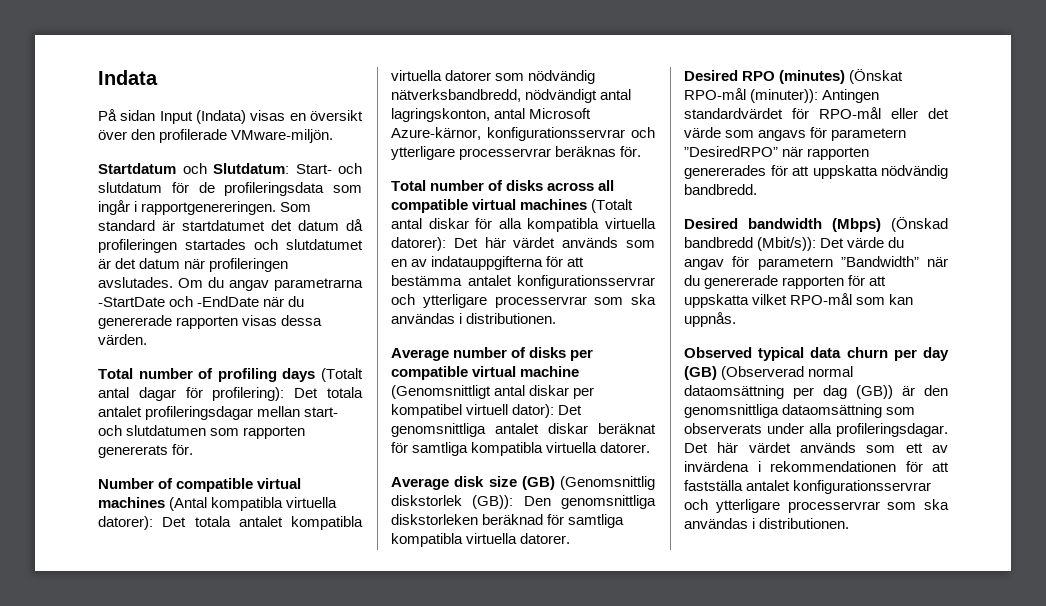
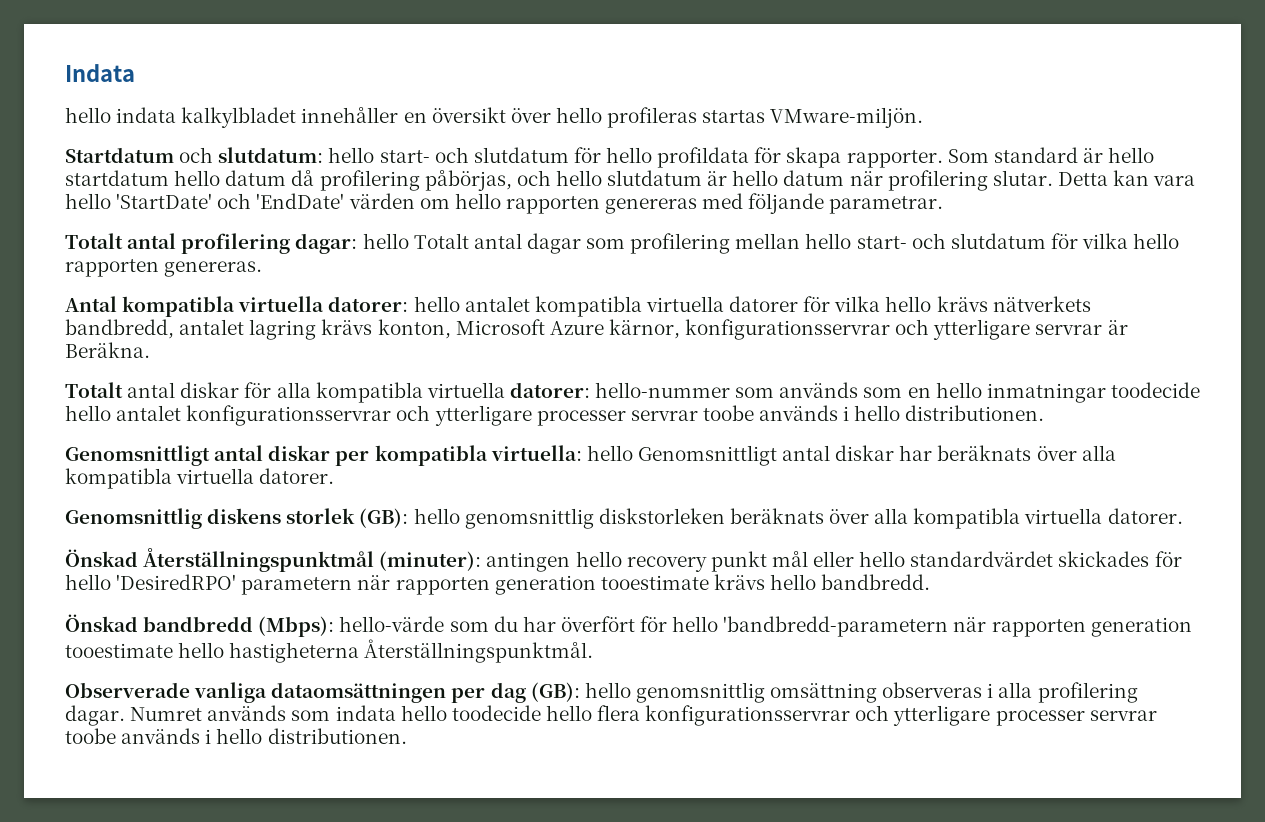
- På sidan Input (Indata) visas en översikt över den profilerade VMware-miljön.
- Startdatum och Slutdatum: Start- och slutdatum för de profileringsdata som ingår i rapportgenereringen. Som standard är startdatumet det datum då profileringen startades och slutdatumet är det datum när profileringen avslutades. Om du angav parametrarna -StartDate och -EndDate när du genererade rapporten visas dessa värden.
- Total number of profiling days (Totalt antal dagar för profilering): Det totala antalet profileringsdagar mellan start- och slutdatumen som rapporten genererats för.
- Number of compatible virtual machines (Antal kompatibla virtuella datorer): Det totala antalet kompatibla virtuella datorer som nödvändig nätverksbandbredd, nödvändigt antal lagringskonton, antal Microsoft Azure-kärnor, konfigurationsservrar och ytterligare processervrar beräknas för.
- Total number of disks across all compatible virtual machines (Totalt antal diskar för alla kompatibla virtuella datorer): Det här värdet används som en av indatauppgifterna för att bestämma antalet konfigurationsservrar och ytterligare processervrar som ska användas i distributionen.
- Average number of disks per compatible virtual machine (Genomsnittligt antal diskar per kompatibel virtuell dator): Det genomsnittliga antalet diskar beräknat för samtliga kompatibla virtuella datorer.
- Average disk size (GB) (Genomsnittlig diskstorlek (GB)): Den genomsnittliga diskstorleken beräknad för samtliga kompatibla virtuella datorer.
- Desired RPO (minutes) (Önskat RPO-mål (minuter)): Antingen standardvärdet för RPO-mål eller det värde som angavs för parametern ”DesiredRPO” när rapporten genererades för att uppskatta nödvändig bandbredd.
- Desired bandwidth (Mbps) (Önskad bandbredd (Mbit/s)): Det värde du angav för parametern ”Bandwidth” när du genererade rapporten för att uppskatta vilket RPO-mål som kan uppnås.
- Observed typical data churn per day (GB) (Observerad normal dataomsättning per dag (GB)) är den genomsnittliga dataomsättning som observerats under alla profileringsdagar. Det här värdet används som ett av invärdena i rekommendationen för att fastställa antalet konfigurationsservrar och ytterligare processervrar som ska användas i distributionen.
+ hello indata kalkylbladet innehåller en översikt över hello profileras startas VMware-miljön.
+ Startdatum och slutdatum: hello start- och slutdatum för hello profildata för skapa rapporter. Som standard är hello startdatum hello datum då profilering påbörjas, och hello slutdatum är hello datum när profilering slutar. Detta kan vara hello 'StartDate' och 'EndDate' värden om hello rapporten genereras med följande parametrar.
+ Totalt antal profilering dagar: hello Totalt antal dagar som profilering mellan hello start- och slutdatum för vilka hello rapporten genereras.
+ Antal kompatibla virtuella datorer: hello antalet kompatibla virtuella datorer för vilka hello krävs nätverkets bandbredd, antalet lagring krävs konton, Microsoft Azure kärnor, konfigurationsservrar och ytterligare servrar är Beräkna.
+ Totalt antal diskar för alla kompatibla virtuella datorer: hello-nummer som används som en hello inmatningar toodecide hello antalet konfigurationsservrar och ytterligare processer servrar toobe används i hello distributionen.
+ Genomsnittligt antal diskar per kompatibla virtuella: hello Genomsnittligt antal diskar har beräknats över alla kompatibla virtuella datorer.
+ Genomsnittlig diskens storlek (GB): hello genomsnittlig diskstorleken beräknats över alla kompatibla virtuella datorer.
+ Önskad Återställningspunktmål (minuter): antingen hello recovery punkt mål eller hello standardvärdet skickades för hello 'DesiredRPO' parametern när rapporten generation tooestimate krävs hello bandbredd.
+ Önskad bandbredd (Mbps): hello-värde som du har överfört för hello 'bandbredd-parametern när rapporten generation tooestimate hello hastigheterna Återställningspunktmål.
+ Observerade vanliga dataomsättningen per dag (GB): hello genomsnittlig omsättning observeras i alla profilering dagar. Numret används som indata hello toodecide hello flera konfigurationsservrar och ytterligare processer servrar toobe används i hello distributionen.

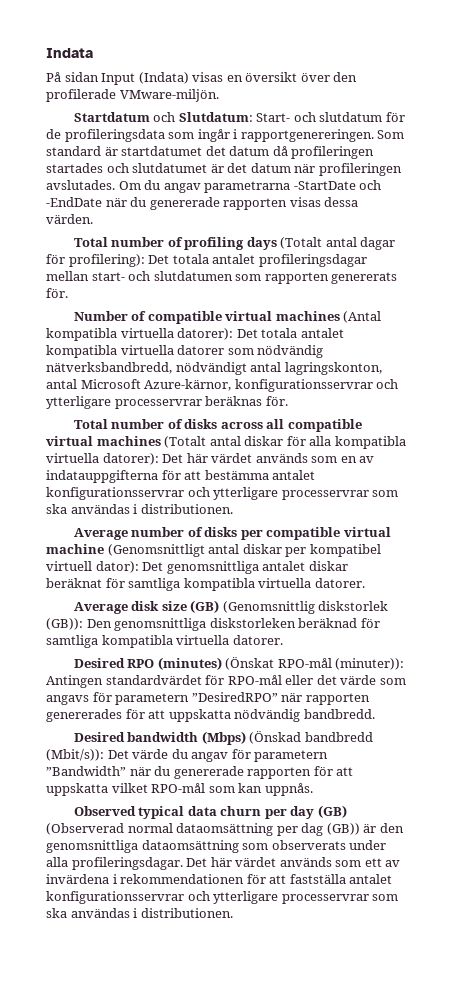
- hello indata kalkylbladet innehåller en översikt över hello profileras startas VMware-miljön.
- Startdatum och slutdatum: hello start- och slutdatum för hello profildata för skapa rapporter. Som standard är hello startdatum hello datum då profilering påbörjas, och hello slutdatum är hello datum när profilering slutar. Detta kan vara hello 'StartDate' och 'EndDate' värden om hello rapporten genereras med följande parametrar.
- Totalt antal profilering dagar: hello Totalt antal dagar som profilering mellan hello start- och slutdatum för vilka hello rapporten genereras.
- Antal kompatibla virtuella datorer: hello antalet kompatibla virtuella datorer för vilka hello krävs nätverkets bandbredd, antalet lagring krävs konton, Microsoft Azure kärnor, konfigurationsservrar och ytterligare servrar är Beräkna.
- Totalt antal diskar för alla kompatibla virtuella datorer: hello-nummer som används som en hello inmatningar toodecide hello antalet konfigurationsservrar och ytterligare processer servrar toobe används i hello distributionen.
- Genomsnittligt antal diskar per kompatibla virtuella: hello Genomsnittligt antal diskar har beräknats över alla kompatibla virtuella datorer.
- Genomsnittlig diskens storlek (GB): hello genomsnittlig diskstorleken beräknats över alla kompatibla virtuella datorer.
- Önskad Återställningspunktmål (minuter): antingen hello recovery punkt mål eller hello standardvärdet skickades för hello 'DesiredRPO' parametern när rapporten generation tooestimate krävs hello bandbredd.
- Önskad bandbredd (Mbps): hello-värde som du har överfört för hello 'bandbredd-parametern när rapporten generation tooestimate hello hastigheterna Återställningspunktmål.
- Observerade vanliga dataomsättningen per dag (GB): hello genomsnittlig omsättning observeras i alla profilering dagar. Numret används som indata hello toodecide hello flera konfigurationsservrar och ytterligare processer servrar toobe används i hello distributionen.
+ På sidan Input (Indata) visas en översikt över den profilerade VMware-miljön.
+ Startdatum och Slutdatum: Start- och slutdatum för de profileringsdata som ingår i rapportgenereringen. Som standard är startdatumet det datum då profileringen startades och slutdatumet är det datum när profileringen avslutades. Om du angav parametrarna -StartDate och -EndDate när du genererade rapporten visas dessa värden.
+ Total number of profiling days (Totalt antal dagar för profilering): Det totala antalet profileringsdagar mellan start- och slutdatumen som rapporten genererats för.
+ Number of compatible virtual machines (Antal kompatibla virtuella datorer): Det totala antalet kompatibla virtuella datorer som nödvändig nätverksbandbredd, nödvändigt antal lagringskonton, antal Microsoft Azure-kärnor, konfigurationsservrar och ytterligare processervrar beräknas för.
+ Total number of disks across all compatible virtual machines (Totalt antal diskar för alla kompatibla virtuella datorer): Det här värdet används som en av indatauppgifterna för att bestämma antalet konfigurationsservrar och ytterligare processervrar som ska användas i distributionen.
+ Average number of disks per compatible virtual machine (Genomsnittligt antal diskar per kompatibel virtuell dator): Det genomsnittliga antalet diskar beräknat för samtliga kompatibla virtuella datorer.
+ Average disk size (GB) (Genomsnittlig diskstorlek (GB)): Den genomsnittliga diskstorleken beräknad för samtliga kompatibla virtuella datorer.
+ Desired RPO (minutes) (Önskat RPO-mål (minuter)): Antingen standardvärdet för RPO-mål eller det värde som angavs för parametern ”DesiredRPO” när rapporten genererades för att uppskatta nödvändig bandbredd.
+ Desired bandwidth (Mbps) (Önskad bandbredd (Mbit/s)): Det värde du angav för parametern ”Bandwidth” när du genererade rapporten för att uppskatta vilket RPO-mål som kan uppnås.
+ Observed typical data churn per day (GB) (Observerad normal dataomsättning per dag (GB)) är den genomsnittliga dataomsättning som observerats under alla profileringsdagar. Det här värdet används som ett av invärdena i rekommendationen för att fastställa antalet konfigurationsservrar och ytterligare processervrar som ska användas i distributionen.

